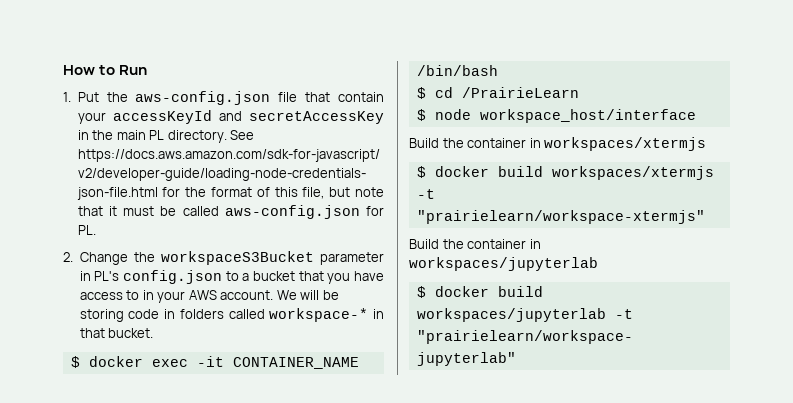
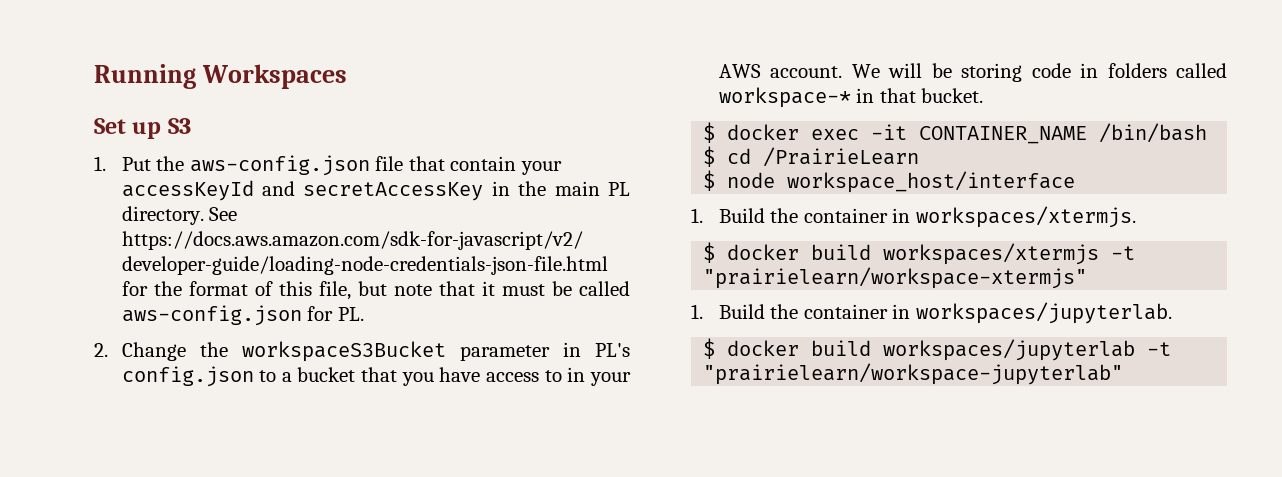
- How to Run
+ Running Workspaces
+ Set up S3
- Build the container in workspaces/xtermjs
+ 1. Build the container in workspaces/xtermjs.
- Build the container in workspaces/jupyterlab
+ 1. Build the container in workspaces/jupyterlab.

